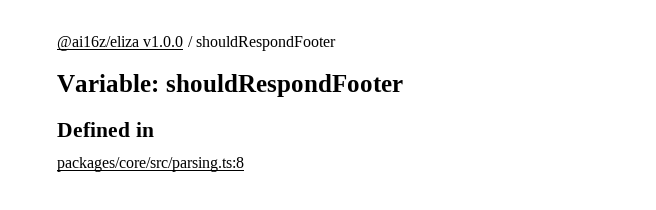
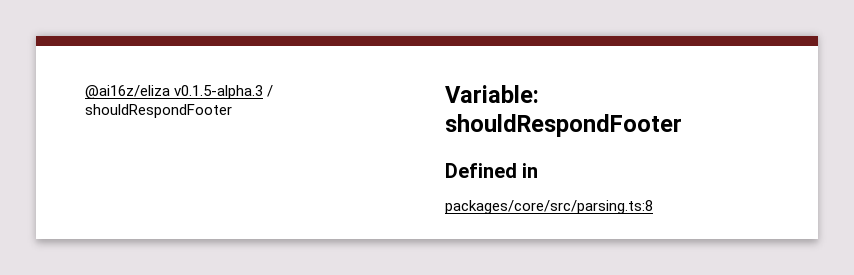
- @ai16z/eliza v1.0.0 / shouldRespondFooter
+ @ai16z/eliza v0.1.5-alpha.3 / shouldRespondFooter

